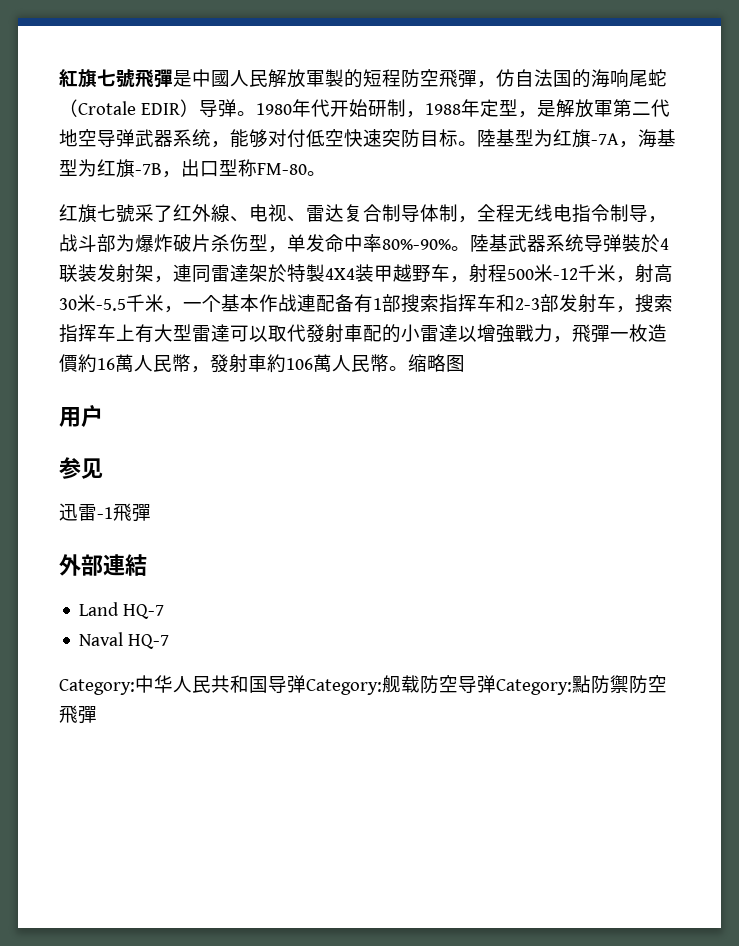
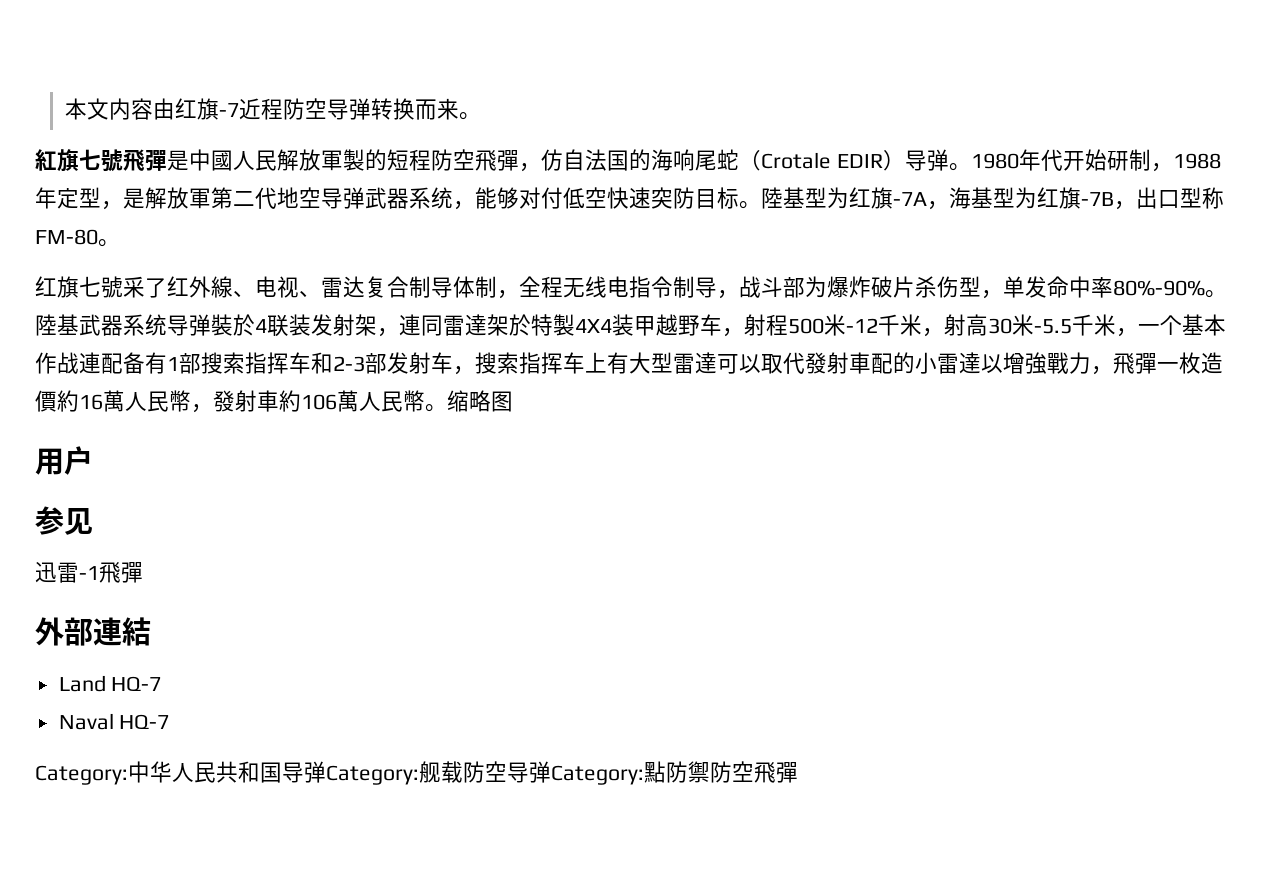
+ 本文内容由红旗-7近程防空导弹转换而来。

